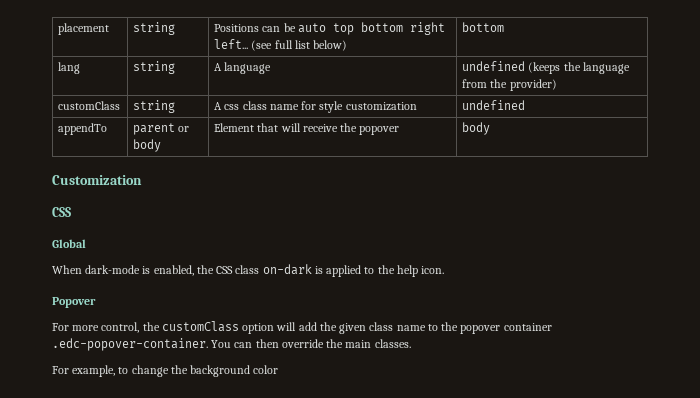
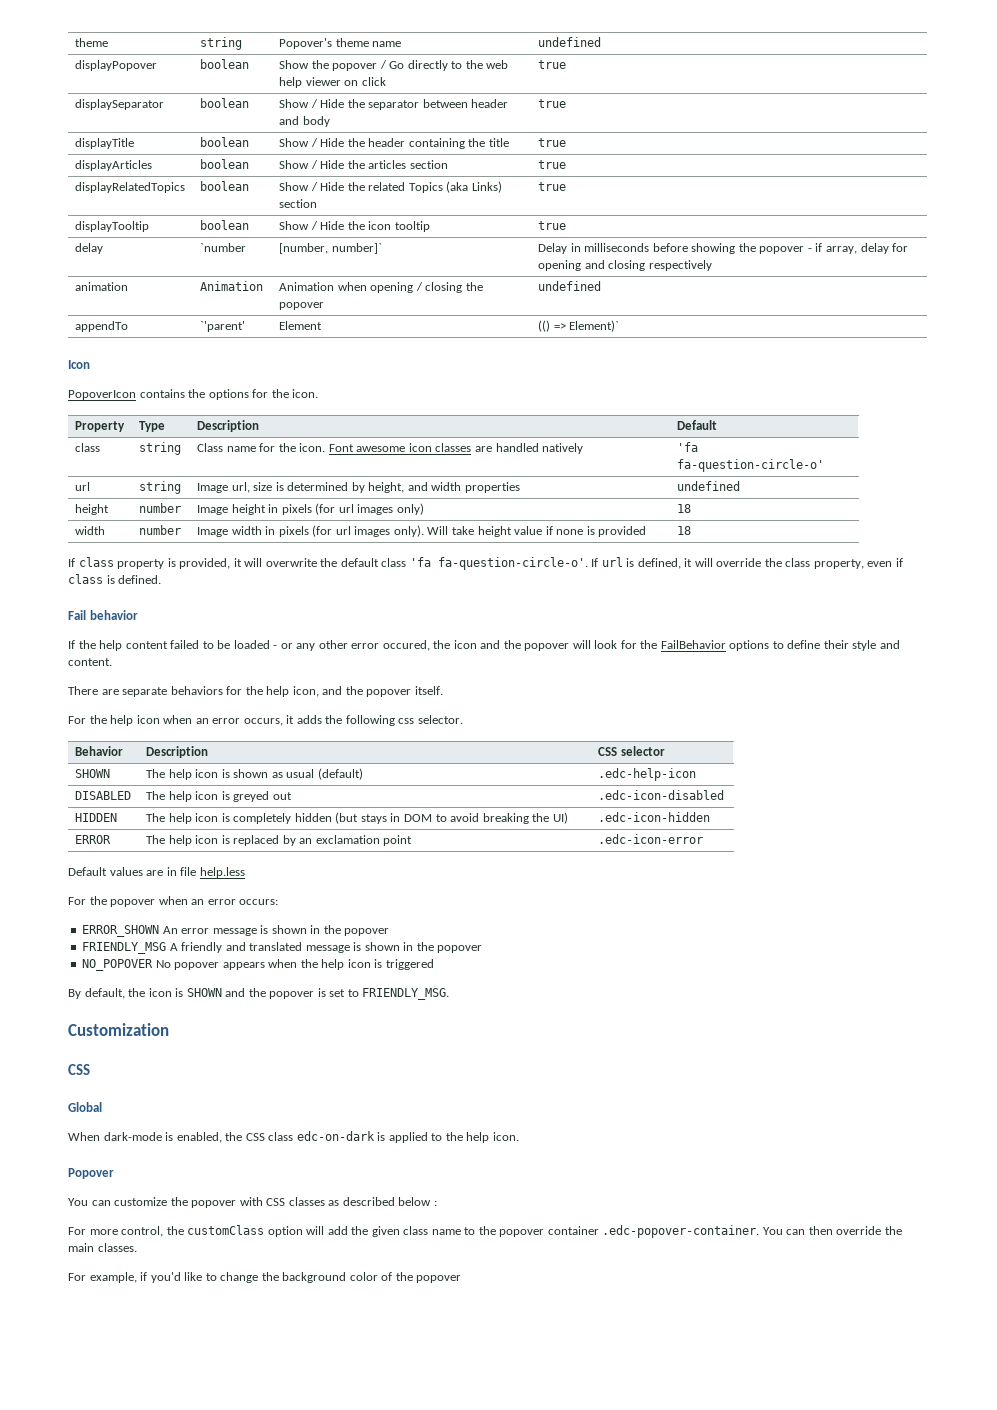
- placement | string | Positions can be auto top bottom right left... (see full list below) | bottom
- lang | string | A language | undefined (keeps the language from the provider)
- customClass | string | A css class name for style customization | undefined
- appendTo | parent or body | Element that will receive the popover | body
+ theme | string | Popover's theme name | undefined
+ displayPopover | boolean | Show the popover / Go directly to the web help viewer on click | true
+ displaySeparator | boolean | Show / Hide the separator between header and body | true
+ displayTitle | boolean | Show / Hide the header containing the title | true
+ displayArticles | boolean | Show / Hide the articles section | true
+ displayRelatedTopics | boolean | Show / Hide the related Topics (aka Links) section | true
+ displayTooltip | boolean | Show / Hide the icon tooltip | true
+ delay | `number | [number, number]` | Delay in milliseconds before showing the popover - if array, delay for opening and closing respectively
+ animation | Animation | Animation when opening / closing the popover | undefined
+ appendTo | `'parent' | Element | (() => Element)`
+ Icon
+ PopoverIcon contains the options for the icon.
+ Property | Type | Description | Default
+ class | string | Class name for the icon. Font awesome icon classes are handled natively | 'fa fa-question-circle-o'
+ url | string | Image url, size is determined by height, and width properties | undefined
+ height | number | Image height in pixels (for url images only) | 18
+ width | number | Image width in pixels (for url images only). Will take height value if none is provided | 18
+ If class property is provided, it will overwrite the default class 'fa fa-question-circle-o'. If url is defined, it will override the class property, even if class is defined.
+ Fail behavior
+ If the help content failed to be loaded - or any other error occured, the icon and the popover will look for the FailBehavior options to define their style and content.
+ There are separate behaviors for the help icon, and the popover itself.
+ For the help icon when an error occurs, it adds the following css selector.
+ Behavior | Description | CSS selector
+ SHOWN | The help icon is shown as usual (default) | .edc-help-icon
+ DISABLED | The help icon is greyed out | .edc-icon-disabled
+ HIDDEN | The help icon is completely hidden (but stays in DOM to avoid breaking the UI) | .edc-icon-hidden
+ ERROR | The help icon is replaced by an exclamation point | .edc-icon-error
+ Default values are in file help.less
+ For the popover when an error occurs:
+ ERROR_SHOWN An error message is shown in the popover
+ FRIENDLY_MSG A friendly and translated message is shown in the popover
+ NO_POPOVER No popover appears when the help icon is triggered
+ By default, the icon is SHOWN and the popover is set to FRIENDLY_MSG.
- When dark-mode is enabled, the CSS class on-dark is applied to the help icon.
+ When dark-mode is enabled, the CSS class edc-on-dark is applied to the help icon.
+ You can customize the popover with CSS classes as described below :
- For example, to change the background color
+ For example, if you'd like to change the background color of the popover

